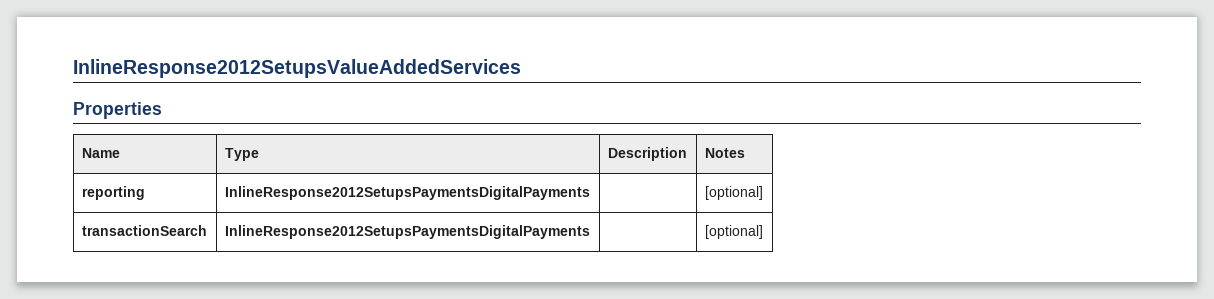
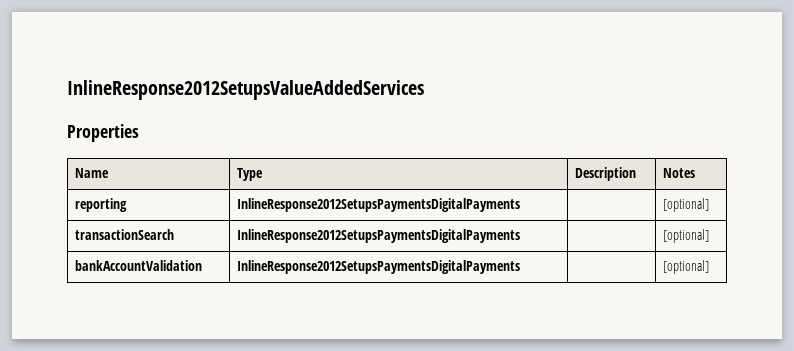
+ bankAccountValidation | InlineResponse2012SetupsPaymentsDigitalPayments | | [optional]

